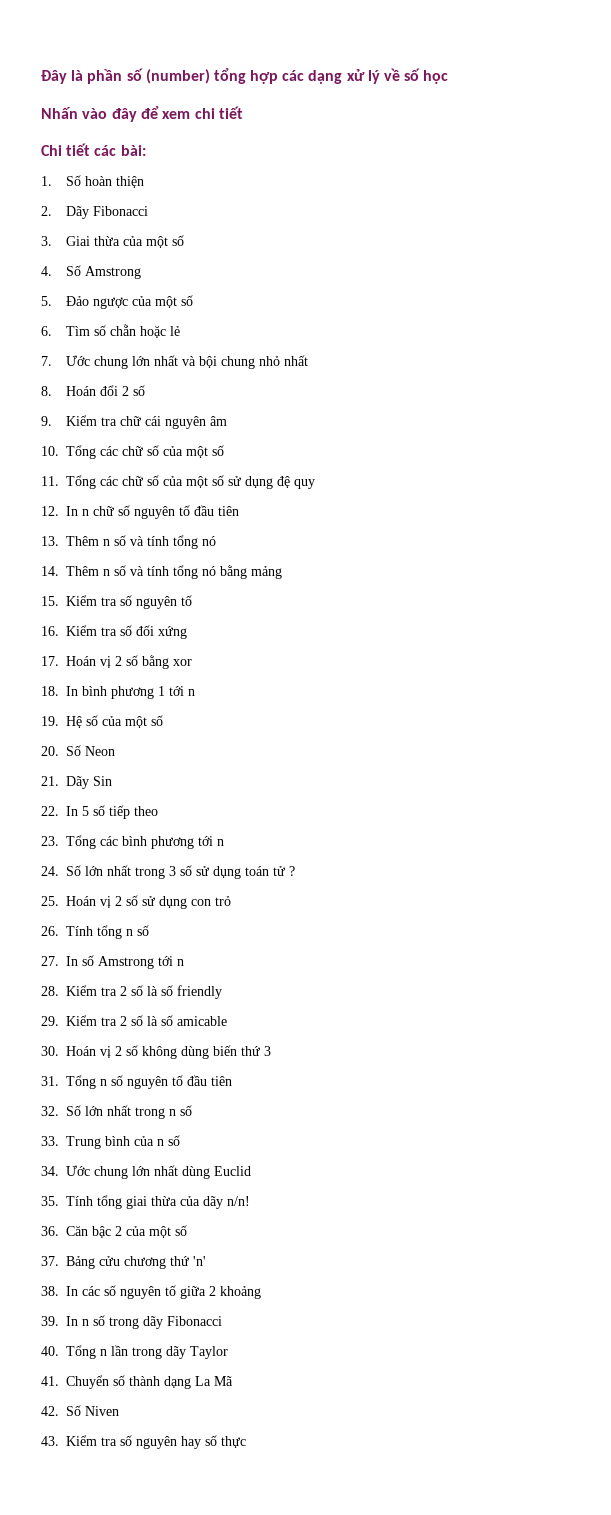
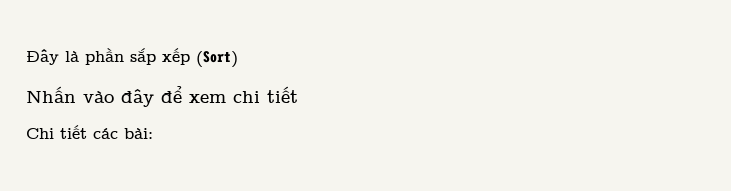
- Đây là phần số (number) tổng hợp các dạng xử lý về số học
+ Đây là phần sắp xếp (Sort)
- 1. Số hoàn thiện
- 2. Dãy Fibonacci
- 3. Giai thừa của một số
- 4. Số Amstrong
- 5. Đảo ngược của một số
- 6. Tìm số chẵn hoặc lẻ
- 7. Ước chung lớn nhất và bội chung nhỏ nhất
- 8. Hoán đổi 2 số
- 9. Kiểm tra chữ cái nguyên âm
- 10. Tổng các chữ số của một số
- 11. Tổng các chữ số của một số sử dụng đệ quy
- 12. In n chữ số nguyên tố đầu tiên
- 13. Thêm n số và tính tổng nó
- 14. Thêm n số và tính tổng nó bằng mảng
- 15. Kiểm tra số nguyên tố
- 16. Kiểm tra số đối xứng
- 17. Hoán vị 2 số bằng xor
- 18. In bình phương 1 tới n
- 19. Hệ số của một số
- 20. Số Neon
- 21. Dãy Sin
- 22. In 5 số tiếp theo
- 23. Tổng các bình phương tới n
- 24. Số lớn nhất trong 3 số sử dụng toán tử ?
- 25. Hoán vị 2 số sử dụng con trỏ
- 26. Tính tổng n số
- 27. In số Amstrong tới n
- 28. Kiểm tra 2 số là số friendly
- 29. Kiểm tra 2 số là số amicable
- 30. Hoán vị 2 số không dùng biến thứ 3
- 31. Tổng n số nguyên tố đầu tiên
- 32. Số lớn nhất trong n số
- 33. Trung bình của n số
- 34. Ước chung lớn nhất dùng Euclid
- 35. Tính tổng giai thừa của dãy n/n!
- 36. Căn bậc 2 của một số
- 37. Bảng cửu chương thứ 'n'
- 38. In các số nguyên tố giữa 2 khoảng
- 39. In n số trong dãy Fibonacci
- 40. Tổng n lần trong dãy Taylor
- 41. Chuyển số thành dạng La Mã
- 42. Số Niven
- 43. Kiểm tra số nguyên hay số thực

